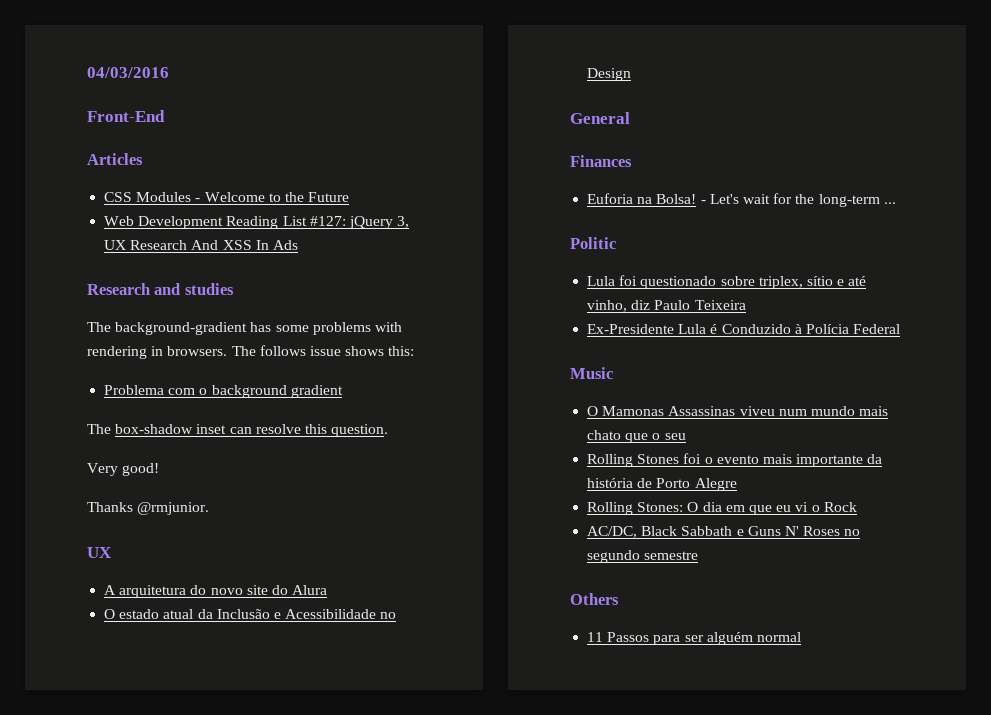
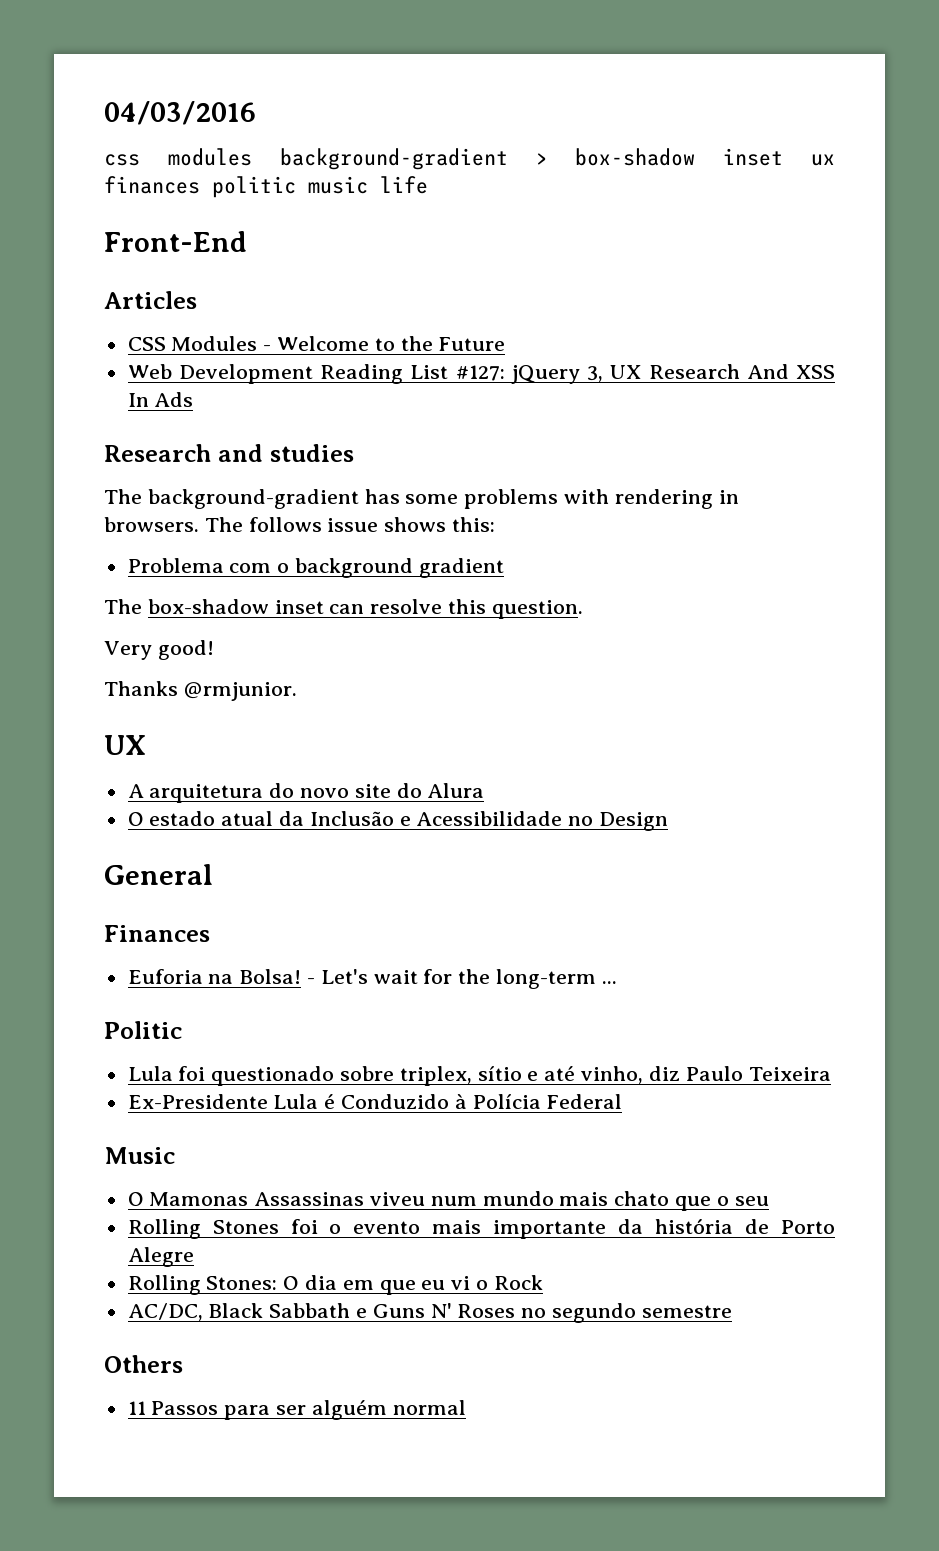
+ css modules background-gradient > box-shadow inset ux finances politic music life

